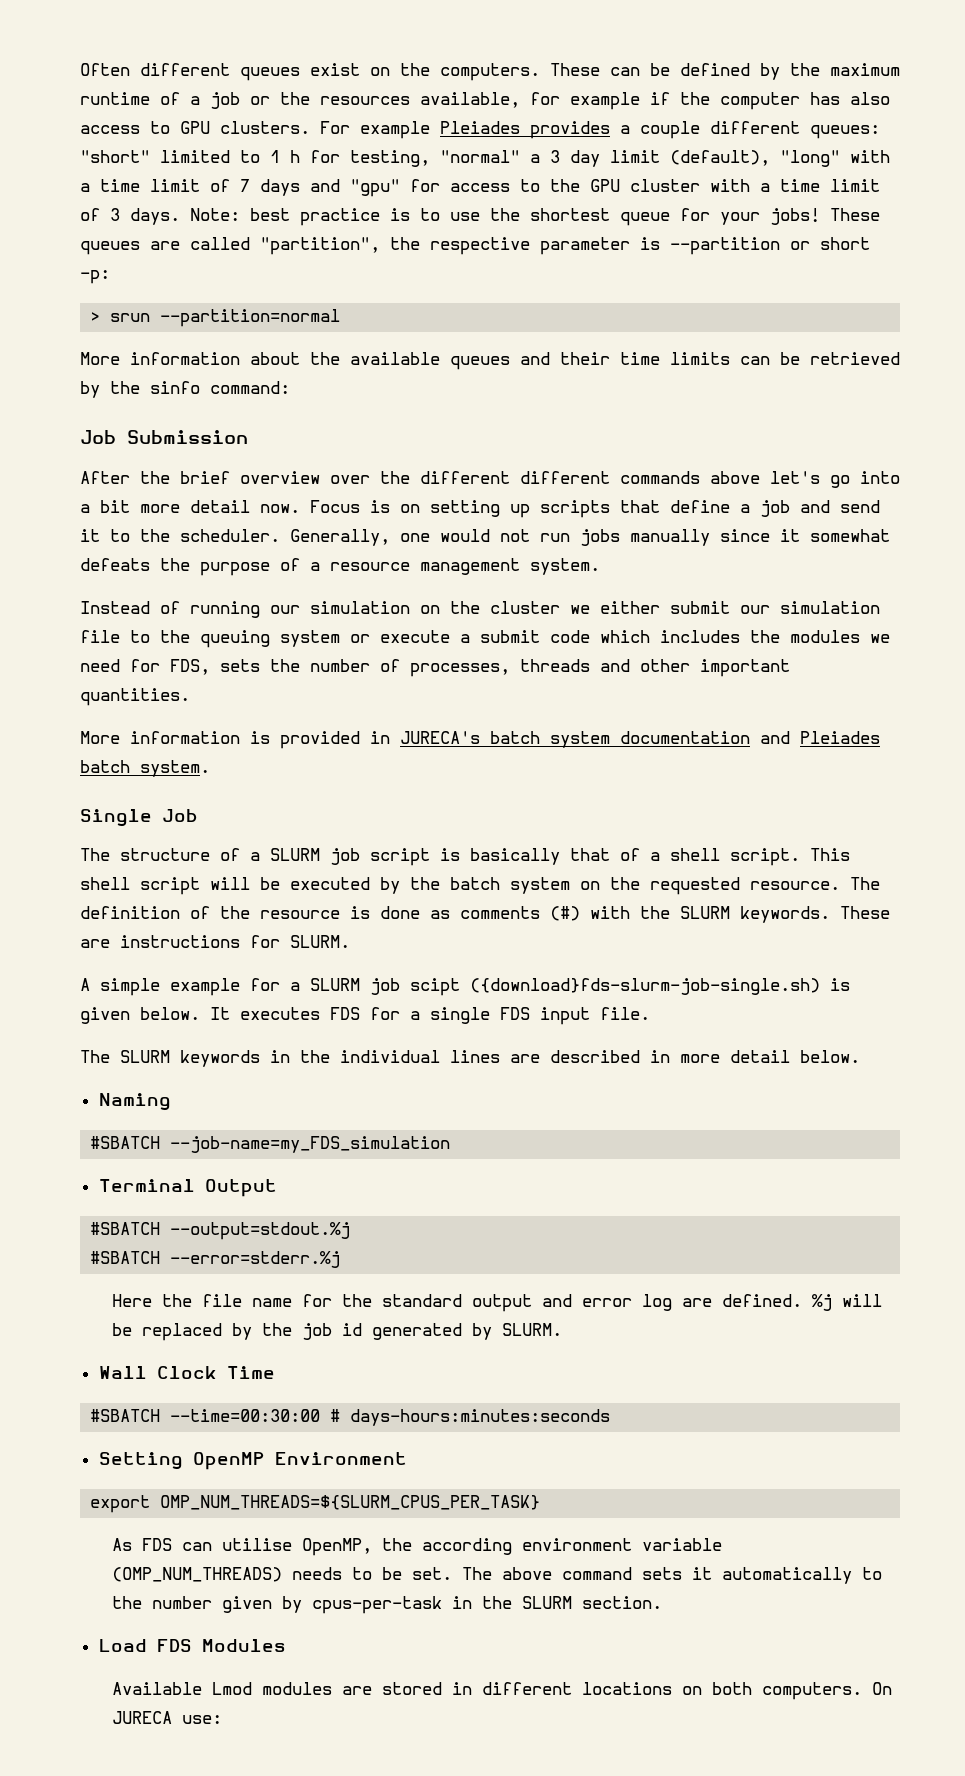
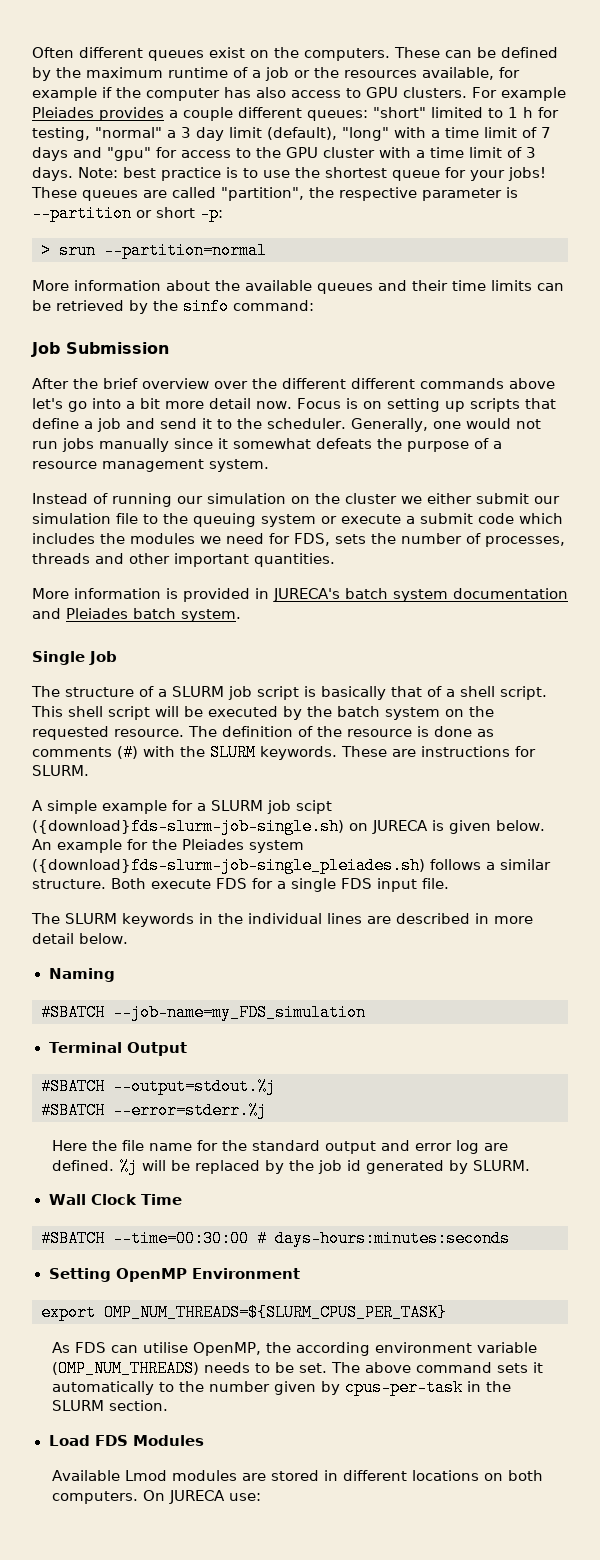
- A simple example for a SLURM job scipt ({download}fds-slurm-job-single.sh) is given below.
+ A simple example for a SLURM job scipt ({download}fds-slurm-job-single.sh) on JURECA is given below.
- It executes FDS for a single FDS input file.
+ An example for the Pleiades system ({download}fds-slurm-job-single_pleiades.sh) follows a similar structure. Both execute FDS for a single FDS input file.

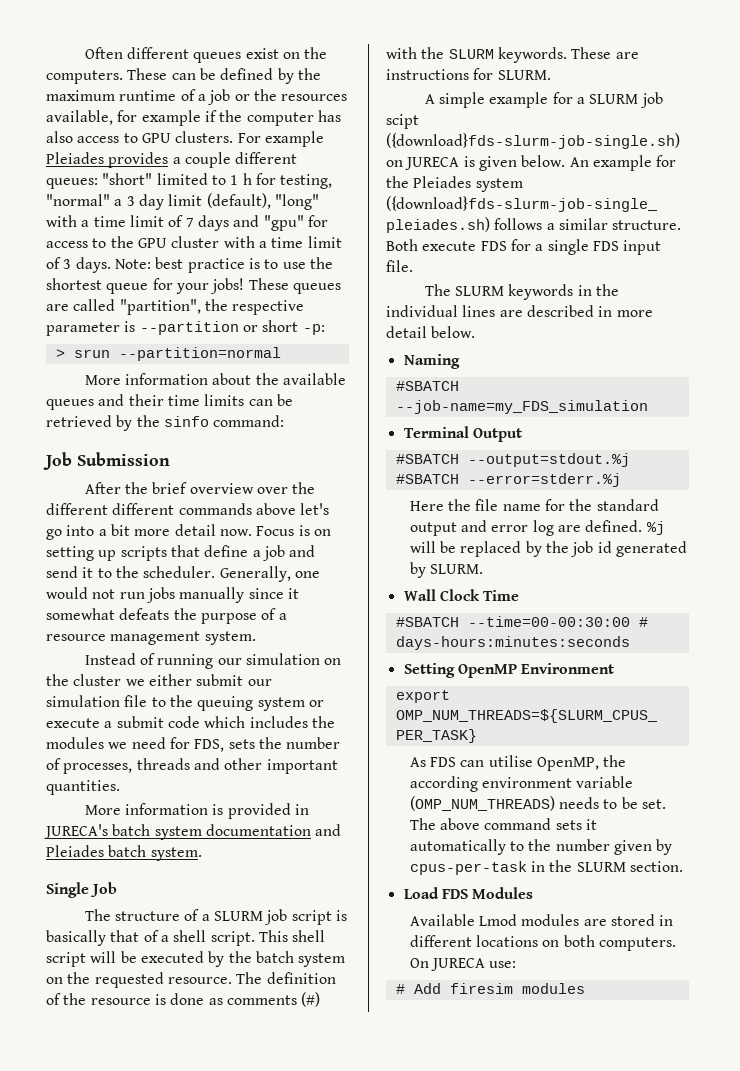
- #SBATCH --time=00:30:00 # days-hours:minutes:seconds
+ #SBATCH --time=00-00:30:00 # days-hours:minutes:seconds
+ # Add firesim modules

